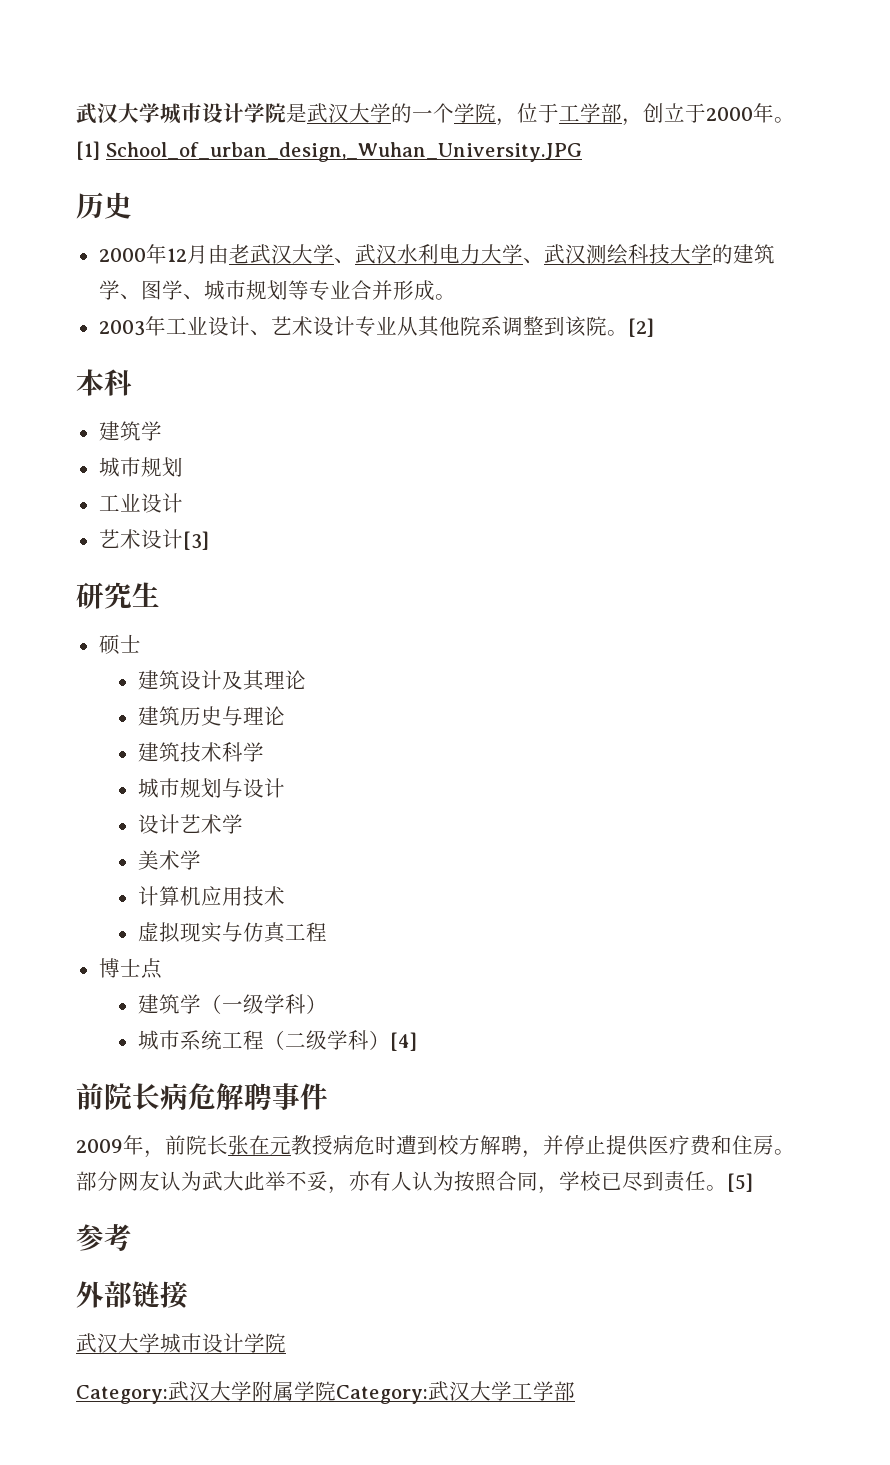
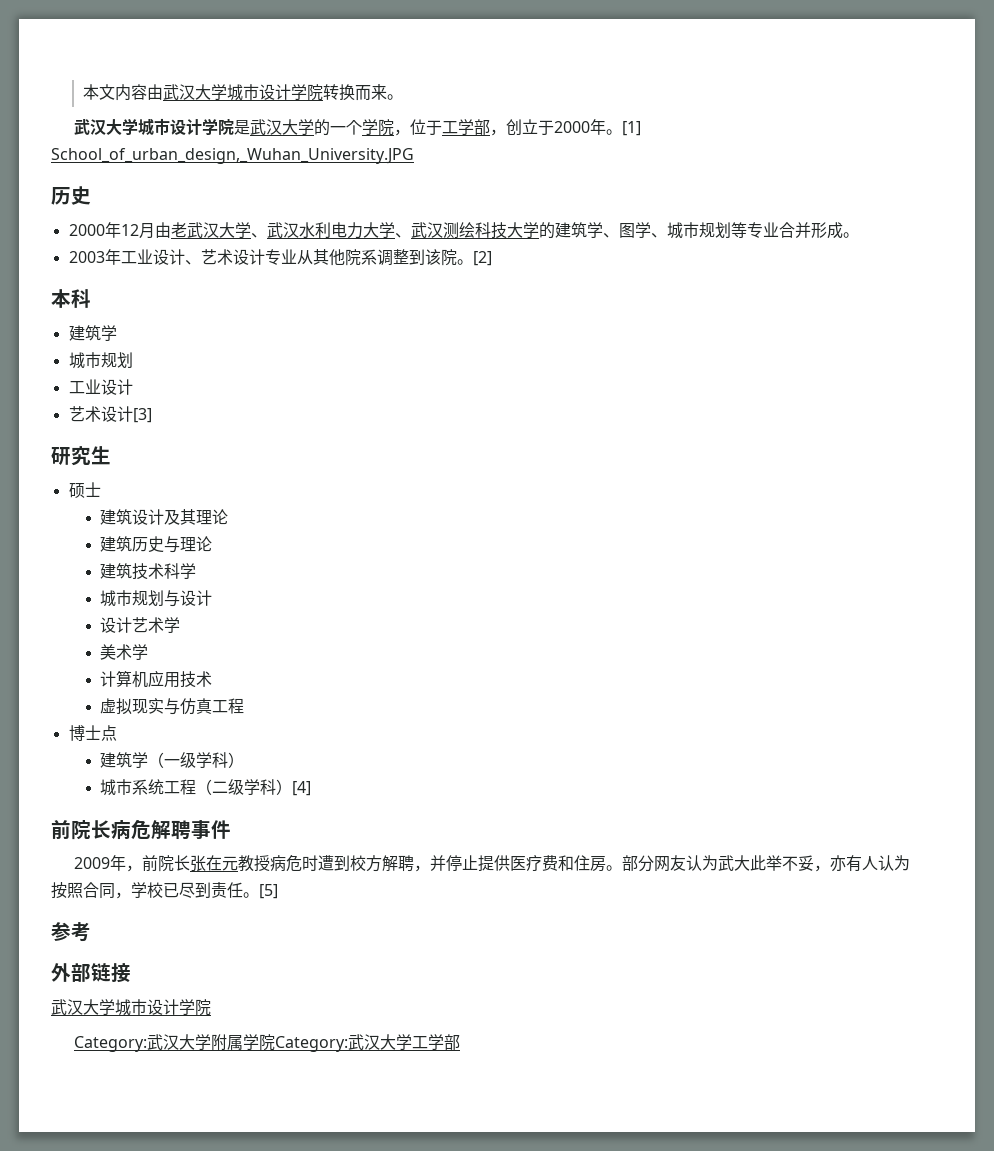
+ 本文内容由武汉大学城市设计学院转换而来。

